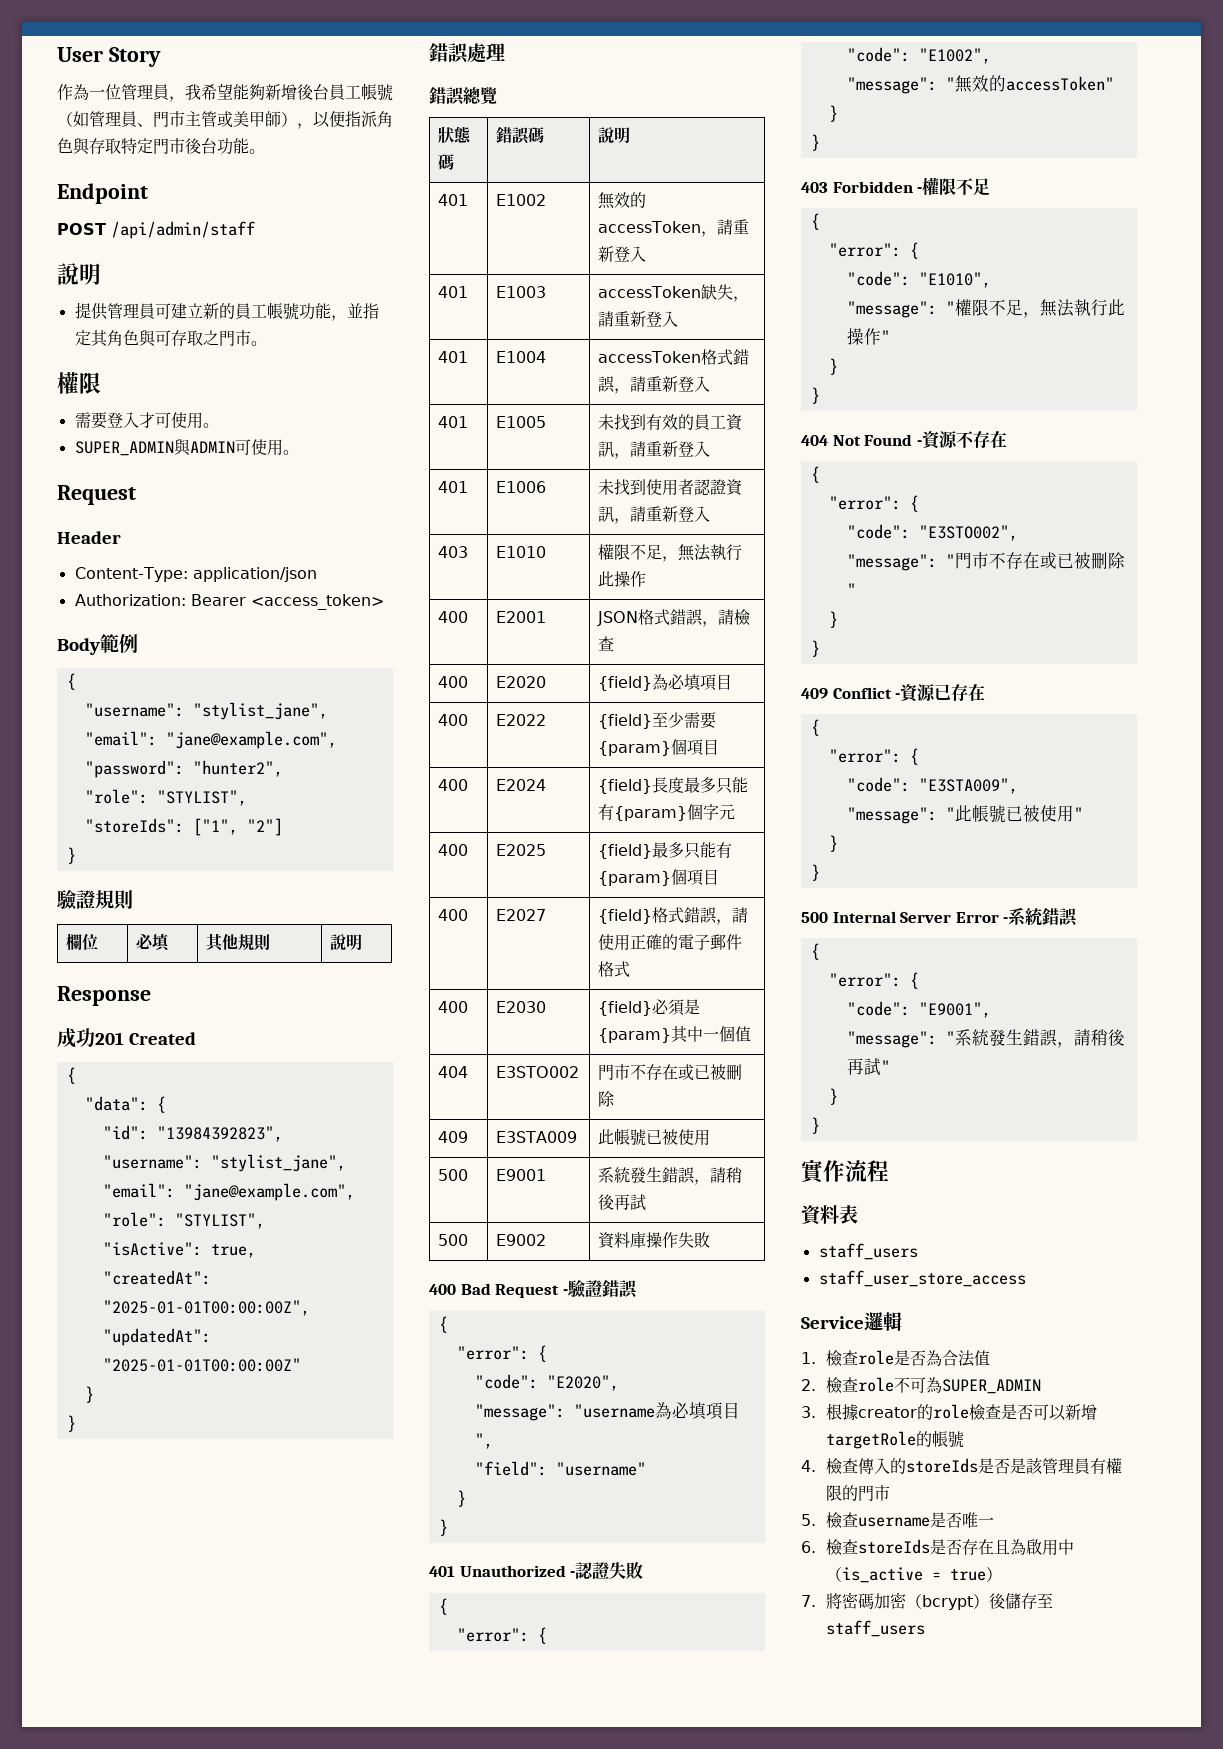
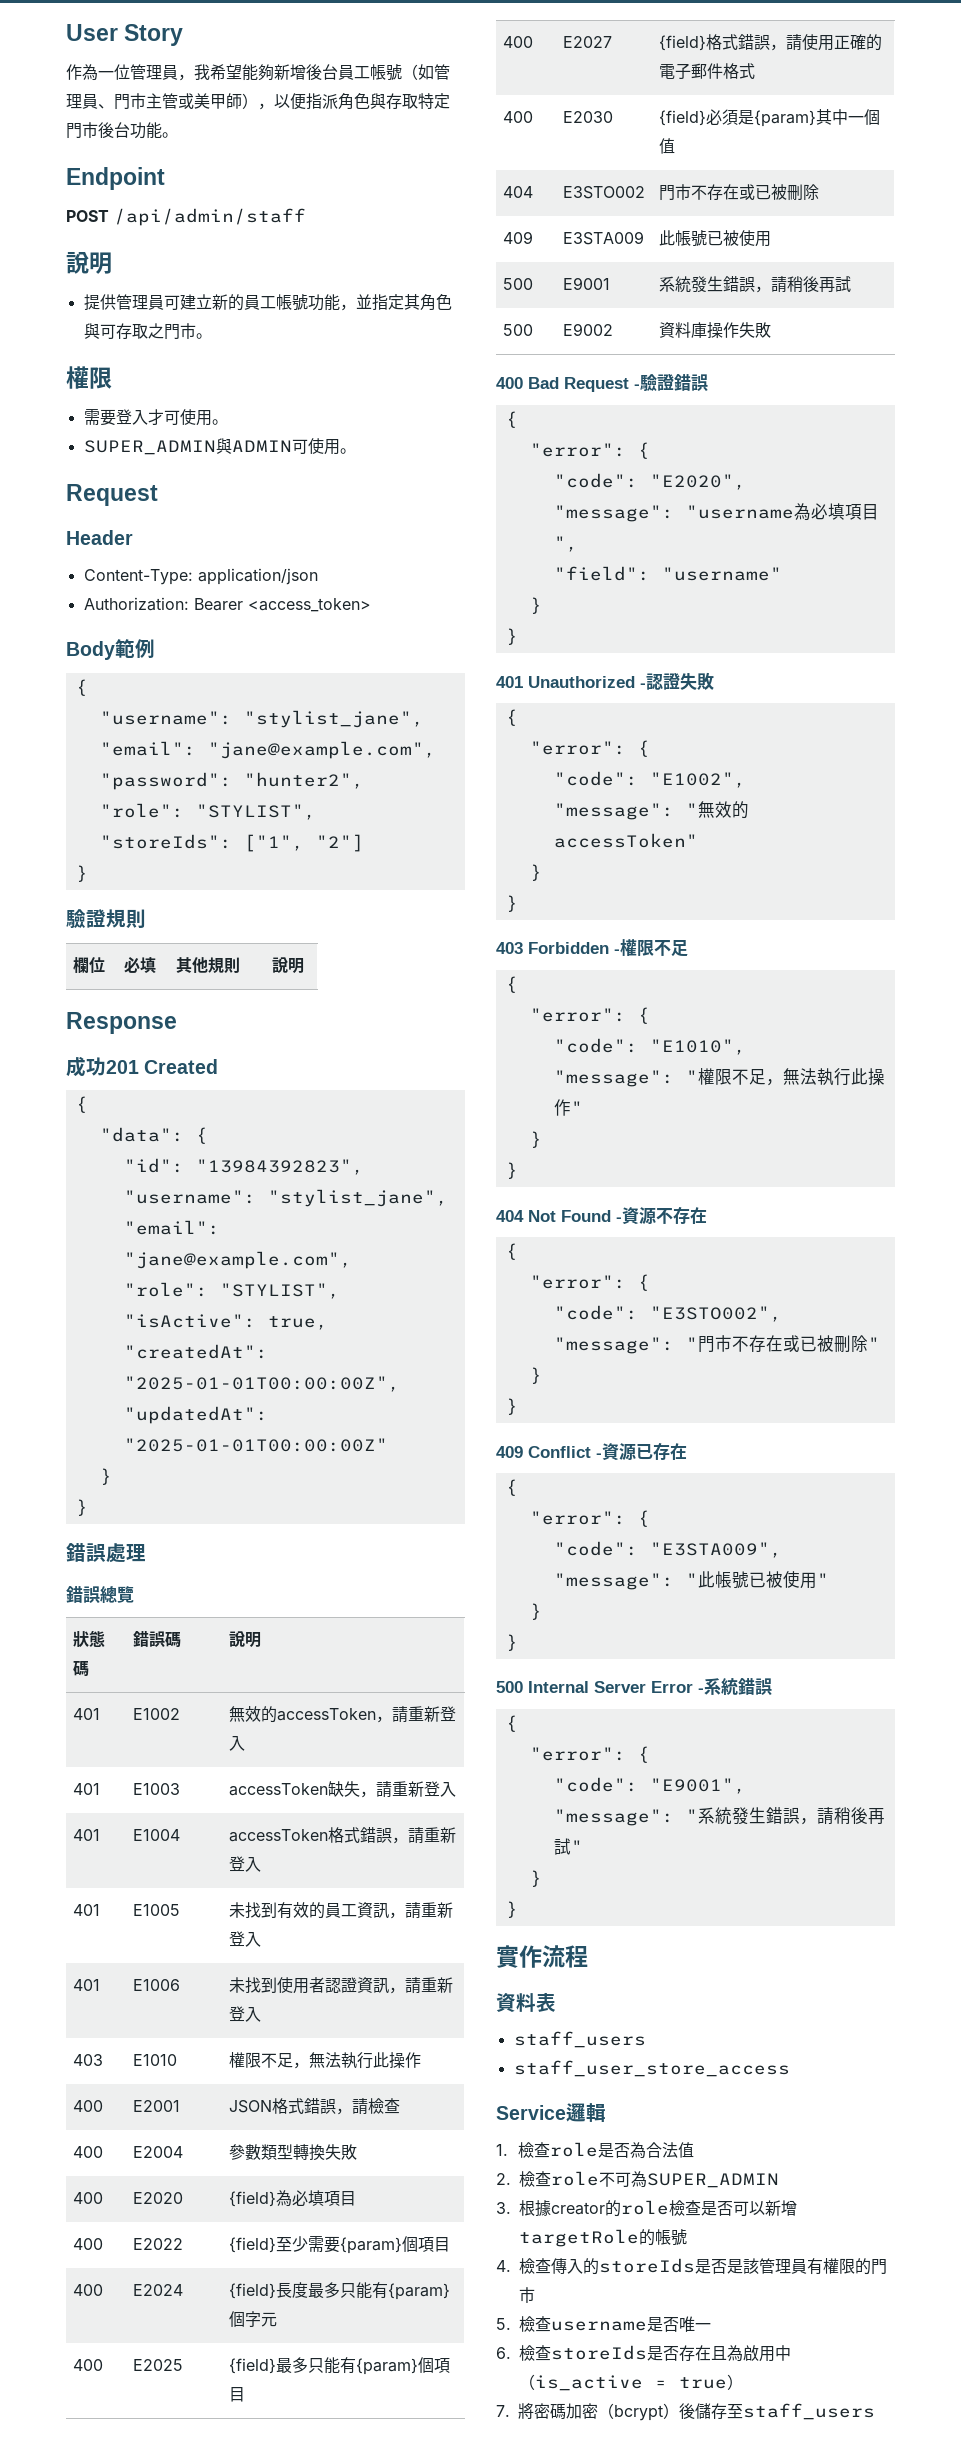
+ 400 | E2004 | 參數類型轉換失敗

